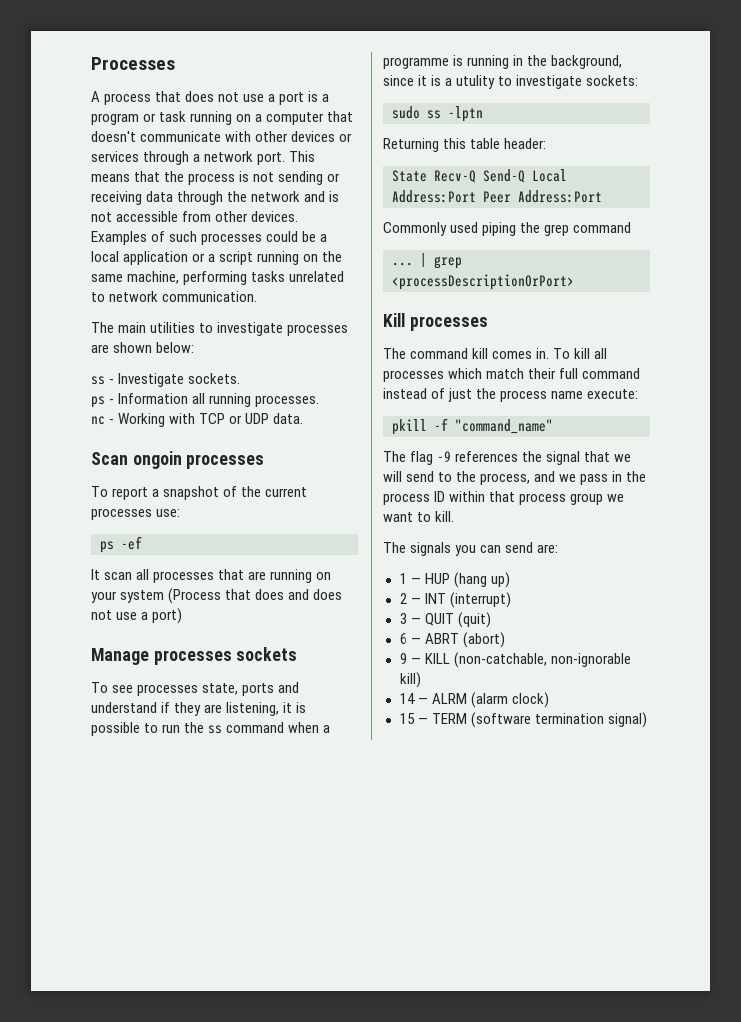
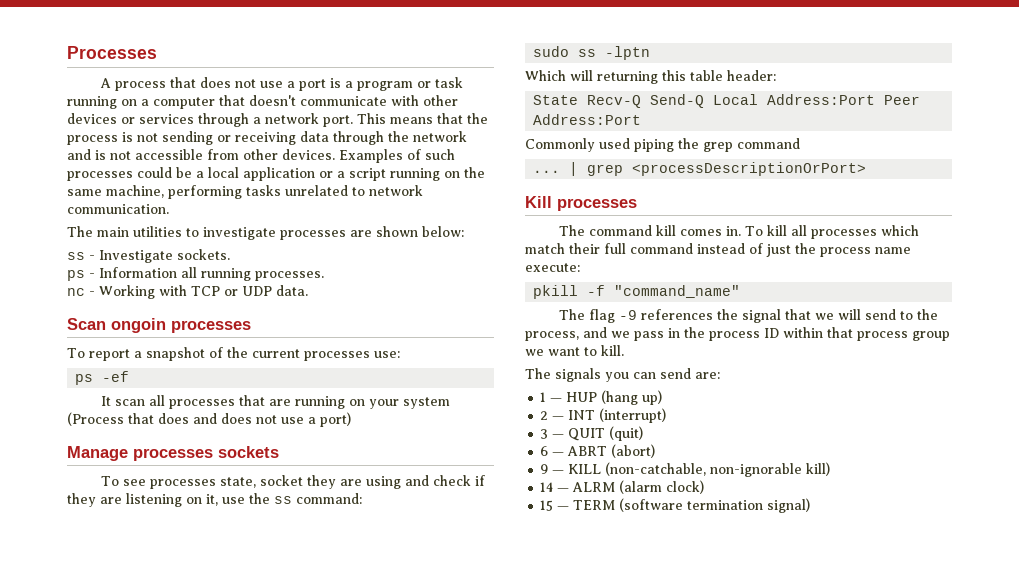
- To see processes state, ports and understand if they are listening, it is possible to run the ss command when a programme is running in the background, since it is a utulity to investigate sockets:
+ To see processes state, socket they are using and check if they are listening on it, use the ss command:
- Returning this table header:
+ Which will returning this table header:

